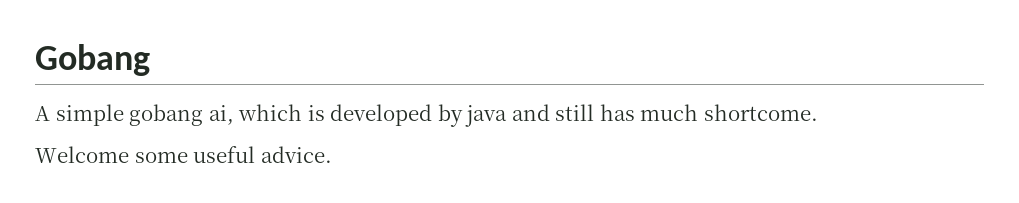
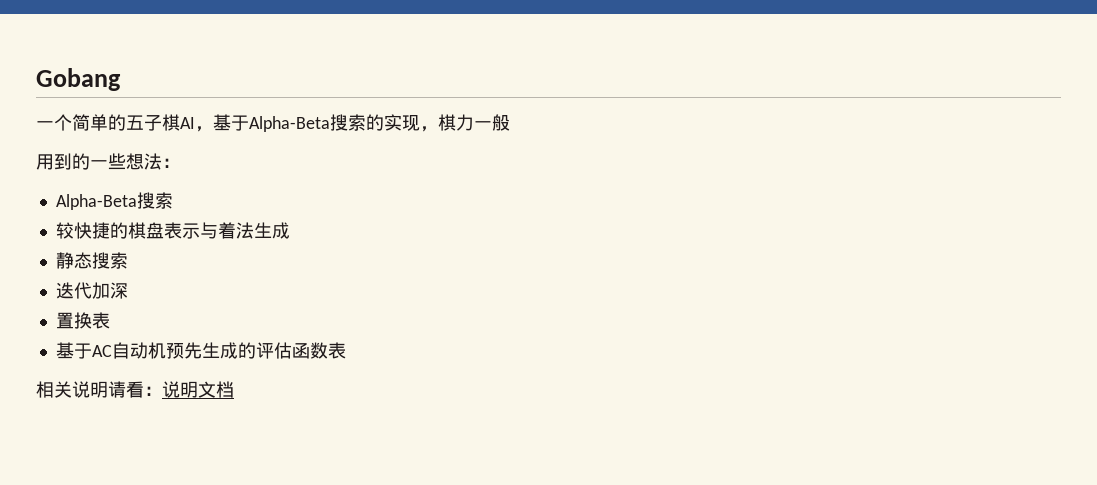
- A simple gobang ai, which is developed by java and still has much shortcome.
- Welcome some useful advice.
+ 一个简单的五子棋AI，基于Alpha-Beta搜索的实现，棋力一般
+ 用到的一些想法：
+ Alpha-Beta搜索
+ 较快捷的棋盘表示与着法生成
+ 静态搜索
+ 迭代加深
+ 置换表
+ 基于AC自动机预先生成的评估函数表
+ 相关说明请看：说明文档

